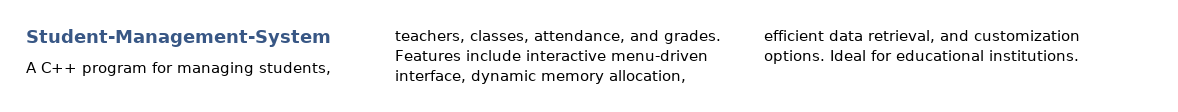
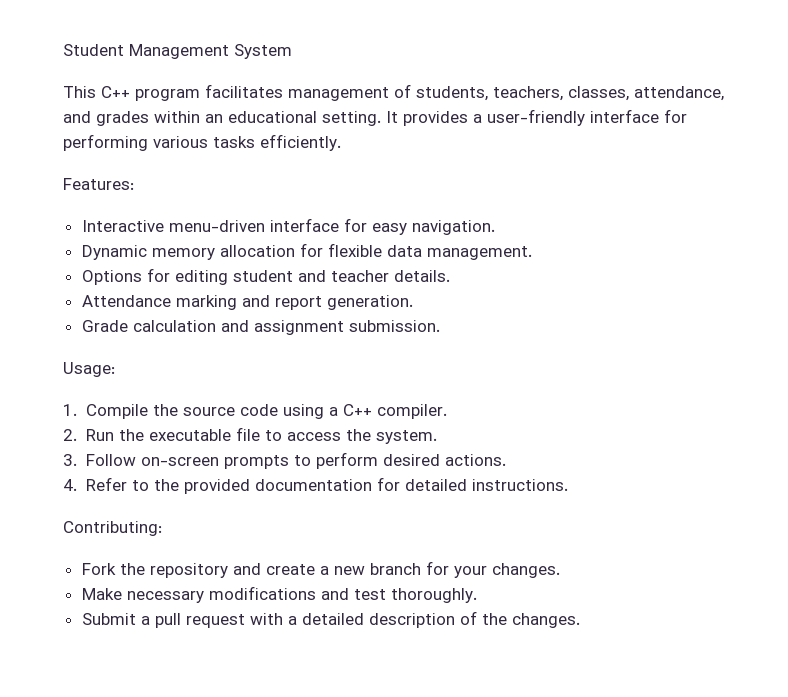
- Student-Management-System
- A C++ program for managing students, teachers, classes, attendance, and grades. Features include interactive menu-driven interface, dynamic memory allocation, efficient data retrieval, and customization options. Ideal for educational institutions.
+ Student Management System
+ This C++ program facilitates management of students, teachers, classes, attendance, and grades within an educational setting. It provides a user-friendly interface for performing various tasks efficiently.
+ Features:
+ Interactive menu-driven interface for easy navigation.
+ Dynamic memory allocation for flexible data management.
+ Options for editing student and teacher details.
+ Attendance marking and report generation.
+ Grade calculation and assignment submission.
+ Usage:
+ 1. Compile the source code using a C++ compiler.
+ 2. Run the executable file to access the system.
+ 3. Follow on-screen prompts to perform desired actions.
+ 4. Refer to the provided documentation for detailed instructions.
+ Contributing:
+ Fork the repository and create a new branch for your changes.
+ Make necessary modifications and test thoroughly.
+ Submit a pull request with a detailed description of the changes.

